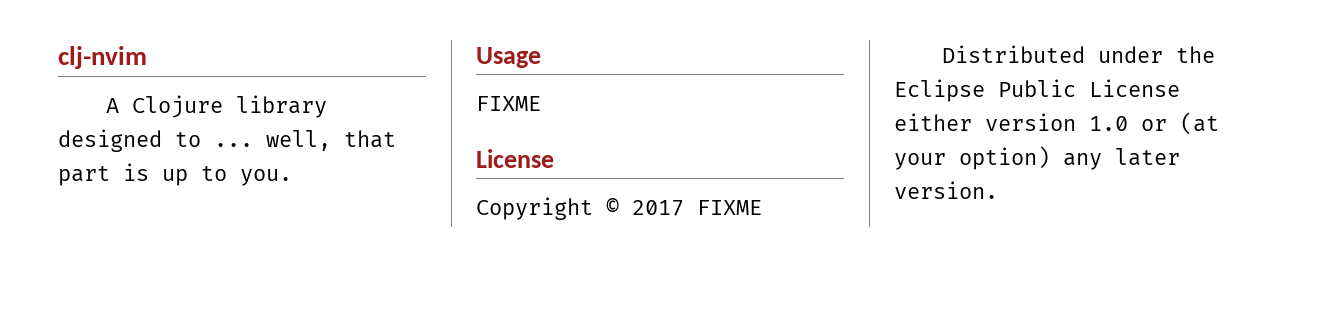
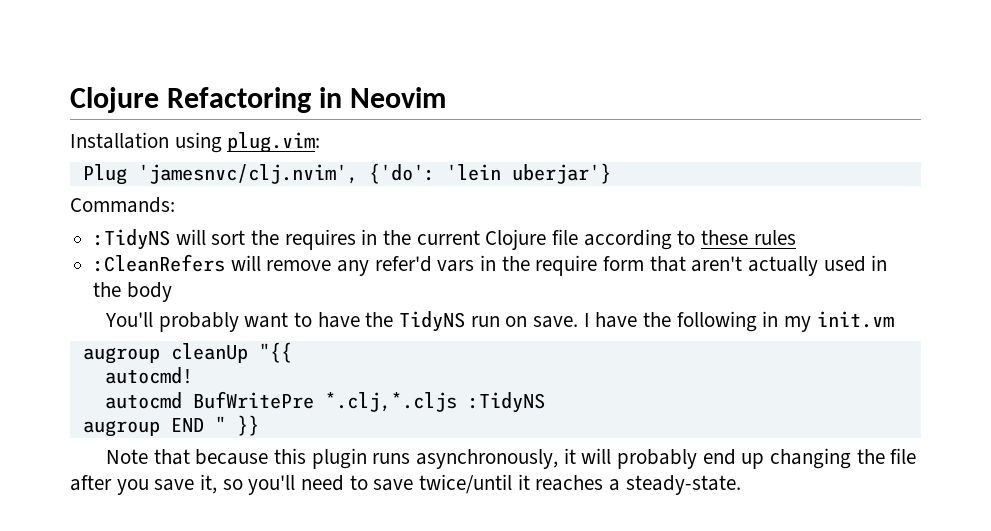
- clj-nvim
- A Clojure library designed to ... well, that part is up to you.
- Usage
- FIXME
- License
- Copyright © 2017 FIXME
- Distributed under the Eclipse Public License either version 1.0 or (at your option) any later version.
+ Clojure Refactoring in Neovim
+ Installation using plug.vim:
+ Plug 'jamesnvc/clj.nvim', {'do': 'lein uberjar'}
+ Commands:
+ :TidyNS will sort the requires in the current Clojure file according to these rules
+ :CleanRefers will remove any refer'd vars in the require form that aren't actually used in the body
+ You'll probably want to have the TidyNS run on save. I have the following in my init.vm
+ augroup cleanUp "{{
+ autocmd!
+ autocmd BufWritePre *.clj,*.cljs :TidyNS
+ augroup END " }}
+ Note that because this plugin runs asynchronously, it will probably end up changing the file after you save it, so you'll need to save twice/until it reaches a steady-state.

